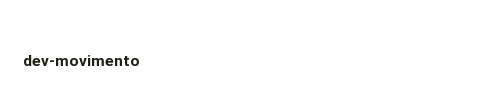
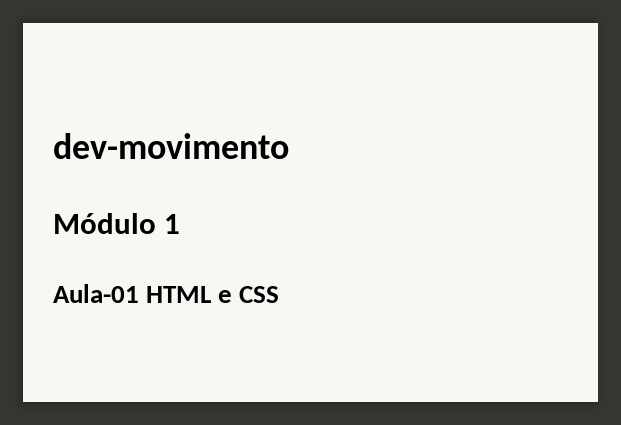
+ Módulo 1
+ Aula-01 HTML e CSS

